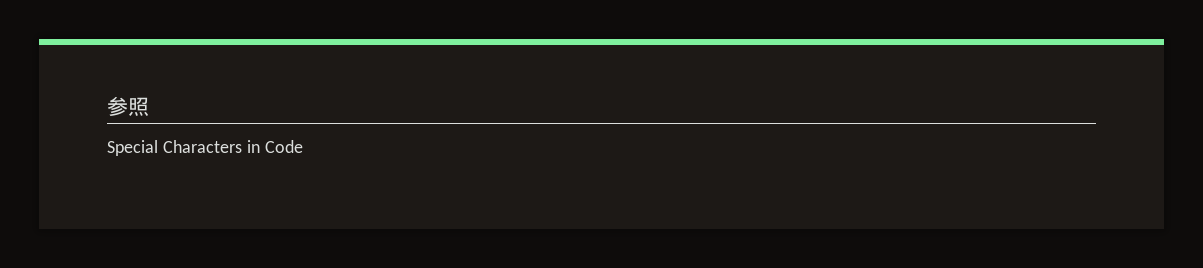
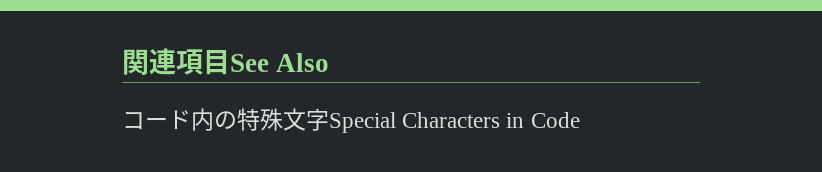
- 参照
- Special Characters in Code
+ 関連項目See Also
+ コード内の特殊文字Special Characters in Code

